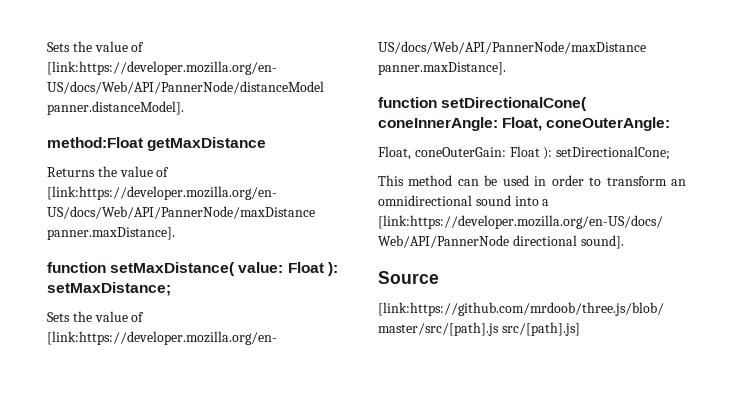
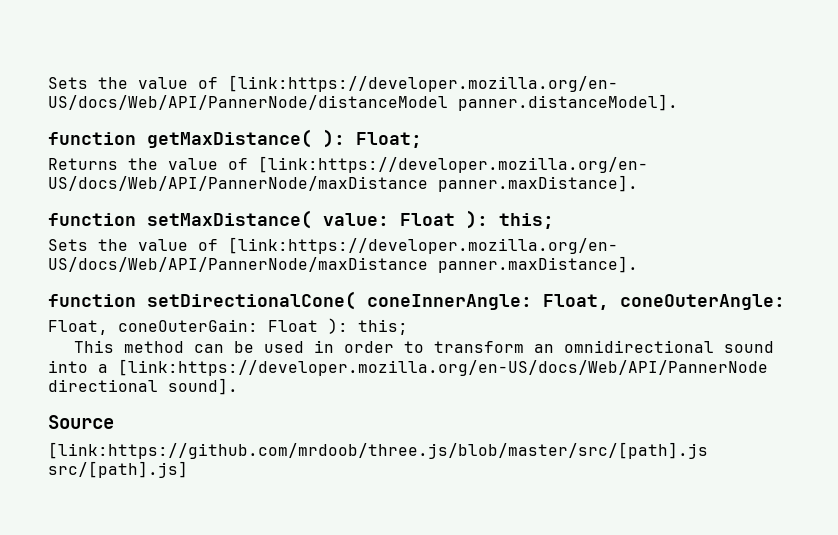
- method:Float getMaxDistance
+ function getMaxDistance( ): Float;
- function setMaxDistance( value: Float ): setMaxDistance;
+ function setMaxDistance( value: Float ): this;
- Float, coneOuterGain: Float ): setDirectionalCone;
+ Float, coneOuterGain: Float ): this;

